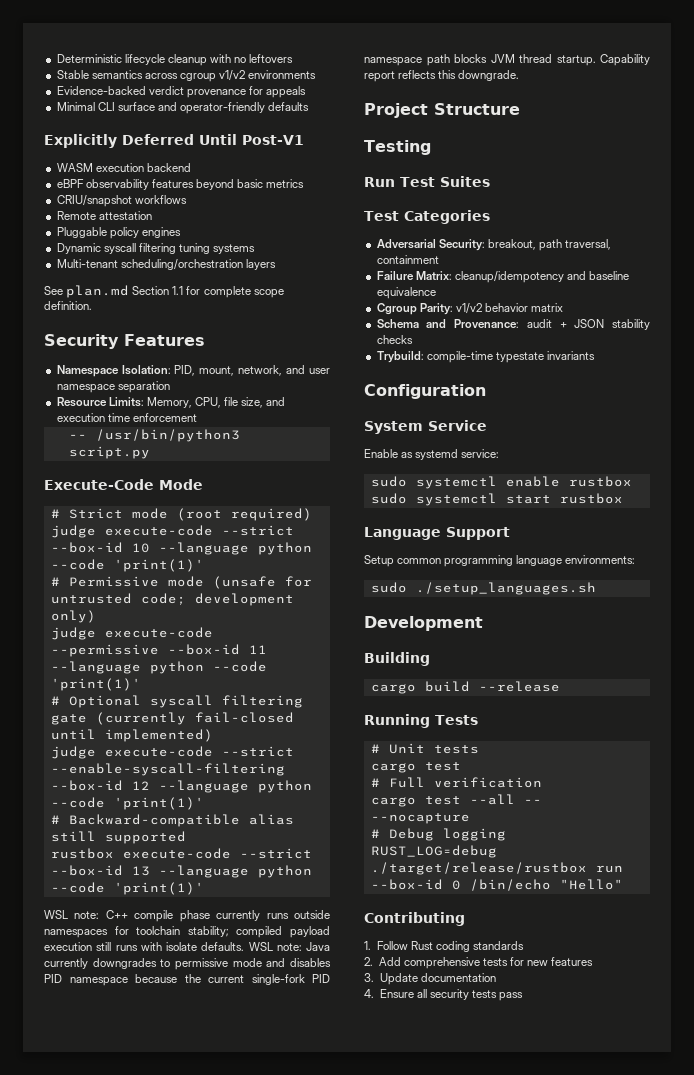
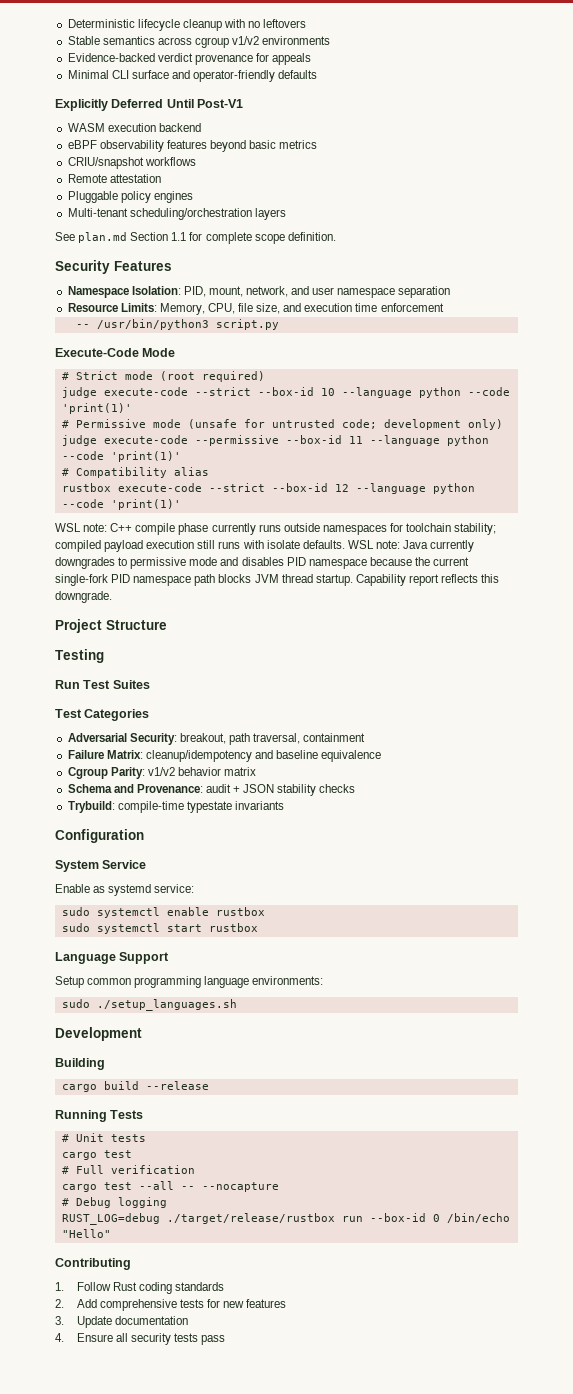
- Dynamic syscall filtering tuning systems
- # Optional syscall filtering gate (currently fail-closed until implemented)
- judge execute-code --strict --enable-syscall-filtering --box-id 12 --language python --code 'print(1)'
- # Backward-compatible alias still supported
+ # Compatibility alias
- rustbox execute-code --strict --box-id 13 --language python --code 'print(1)'
+ rustbox execute-code --strict --box-id 12 --language python --code 'print(1)'

